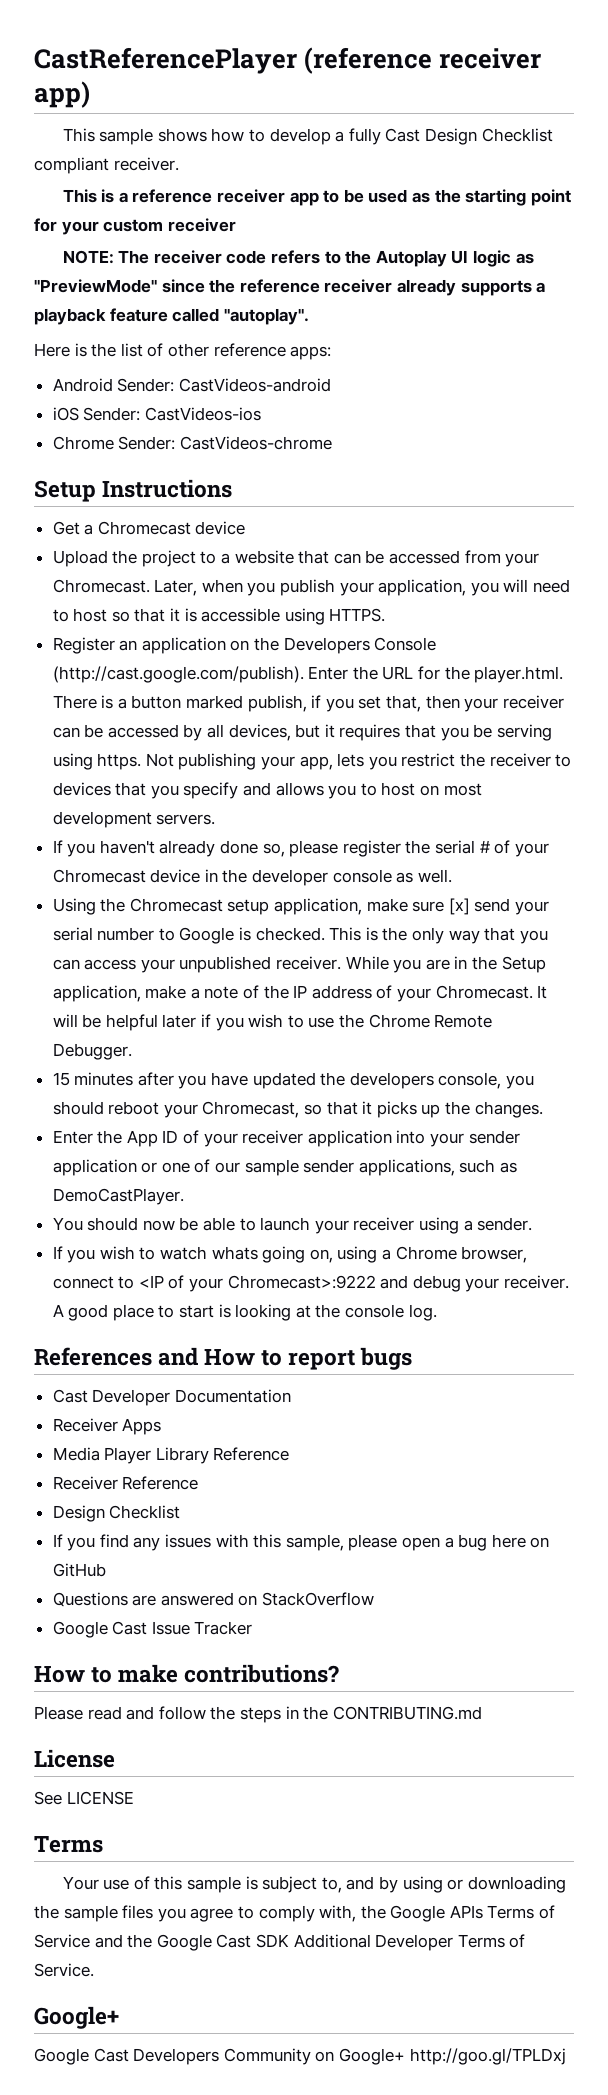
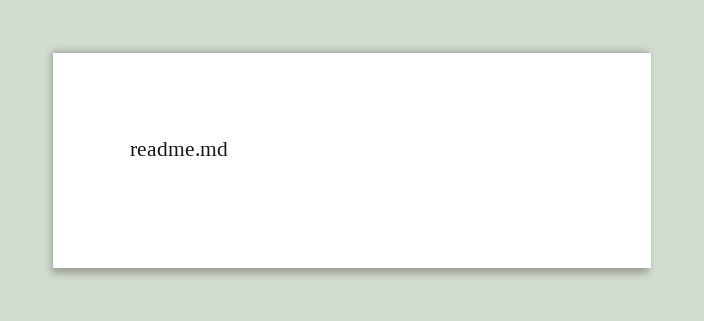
- CastReferencePlayer (reference receiver app)
- This sample shows how to develop a fully Cast Design Checklist compliant receiver.
- This is a reference receiver app to be used as the starting point for your custom receiver
- NOTE: The receiver code refers to the Autoplay UI logic as "PreviewMode" since the reference receiver already supports a playback feature called "autoplay".
- Here is the list of other reference apps:
- Android Sender: CastVideos-android
- iOS Sender: CastVideos-ios
- Chrome Sender: CastVideos-chrome
- Setup Instructions
- Get a Chromecast device
- Upload the project to a website that can be accessed from your Chromecast. Later, when you publish your application, you will need to host so that it is accessible using HTTPS.
- Register an application on the Developers Console (http://cast.google.com/publish). Enter the URL for the player.html. There is a button marked publish, if you set that, then your receiver can be accessed by all devices, but it requires that you be serving using https. Not publishing your app, lets you restrict the receiver to devices that you specify and allows you to host on most development servers.
- If you haven't already done so, please register the serial # of your Chromecast device in the developer console as well.
- Using the Chromecast setup application, make sure [x] send your serial number to Google is checked. This is the only way that you can access your unpublished receiver. While you are in the Setup application, make a note of the IP address of your Chromecast. It will be helpful later if you wish to use the Chrome Remote Debugger.
- 15 minutes after you have updated the developers console, you should reboot your Chromecast, so that it picks up the changes.
- Enter the App ID of your receiver application into your sender application or one of our sample sender applications, such as DemoCastPlayer.
- You should now be able to launch your receiver using a sender.
- If you wish to watch whats going on, using a Chrome browser, connect to <IP of your Chromecast>:9222 and debug your receiver. A good place to start is looking at the console log.
- References and How to report bugs
- Cast Developer Documentation
- Receiver Apps
- Media Player Library Reference
- Receiver Reference
- Design Checklist
- If you find any issues with this sample, please open a bug here on GitHub
- Questions are answered on StackOverflow
- Google Cast Issue Tracker
- How to make contributions?
- Please read and follow the steps in the CONTRIBUTING.md
- License
- See LICENSE
- Terms
- Your use of this sample is subject to, and by using or downloading the sample files you agree to comply with, the Google APIs Terms of Service and the Google Cast SDK Additional Developer Terms of Service.
- Google+
- Google Cast Developers Community on Google+ http://goo.gl/TPLDxj
+ readme.md

